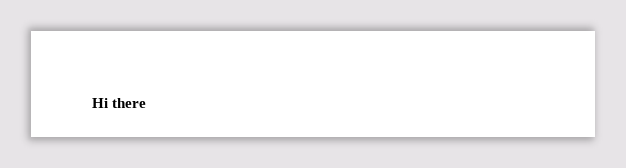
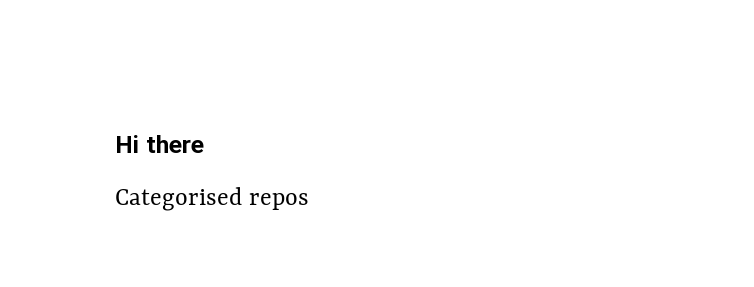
+ Categorised repos

